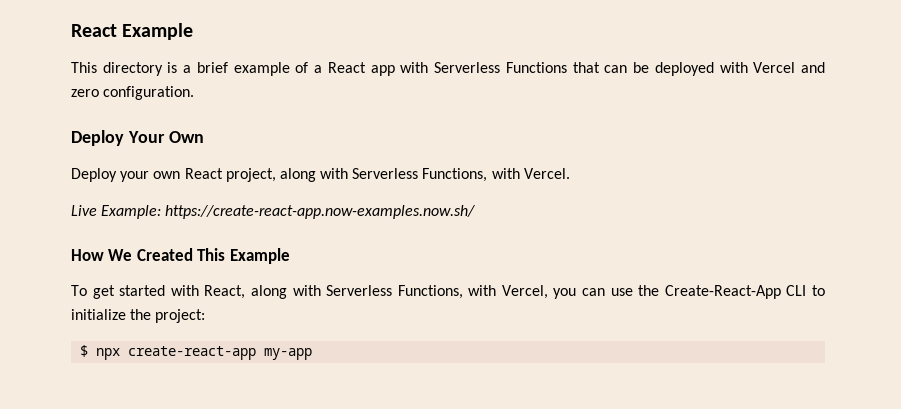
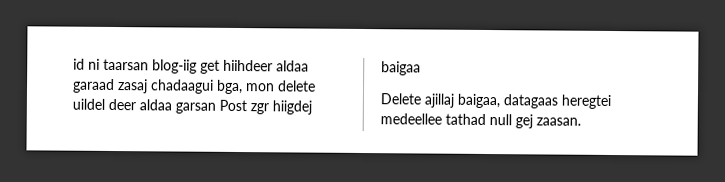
- React Example
- This directory is a brief example of a React app with Serverless Functions that can be deployed with Vercel and zero configuration.
- Deploy Your Own
- Deploy your own React project, along with Serverless Functions, with Vercel.
- Live Example: https://create-react-app.now-examples.now.sh/
- How We Created This Example
- To get started with React, along with Serverless Functions, with Vercel, you can use the Create-React-App CLI to initialize the project:
- $ npx create-react-app my-app
+ id ni taarsan blog-iig get hiihdeer aldaa garaad zasaj chadaagui bga, mon delete uildel deer aldaa garsan Post zgr hiigdej baigaa
+ Delete ajillaj baigaa, datagaas heregtei medeellee tathad null gej zaasan.

